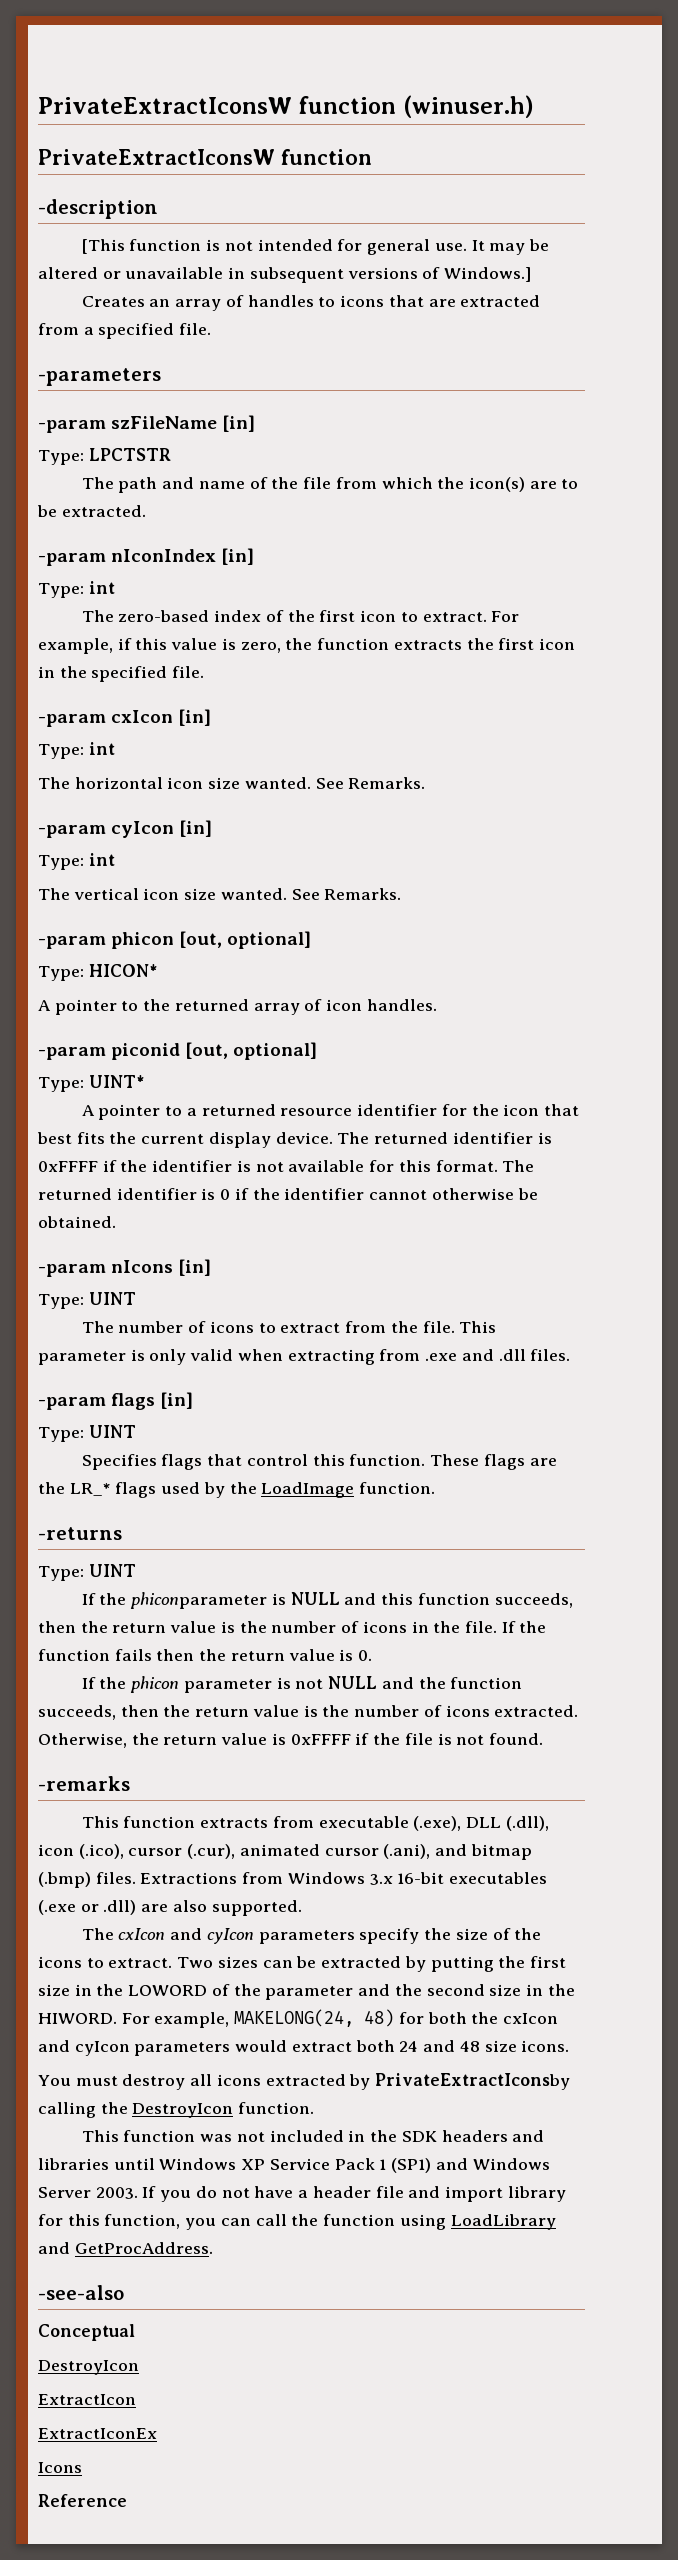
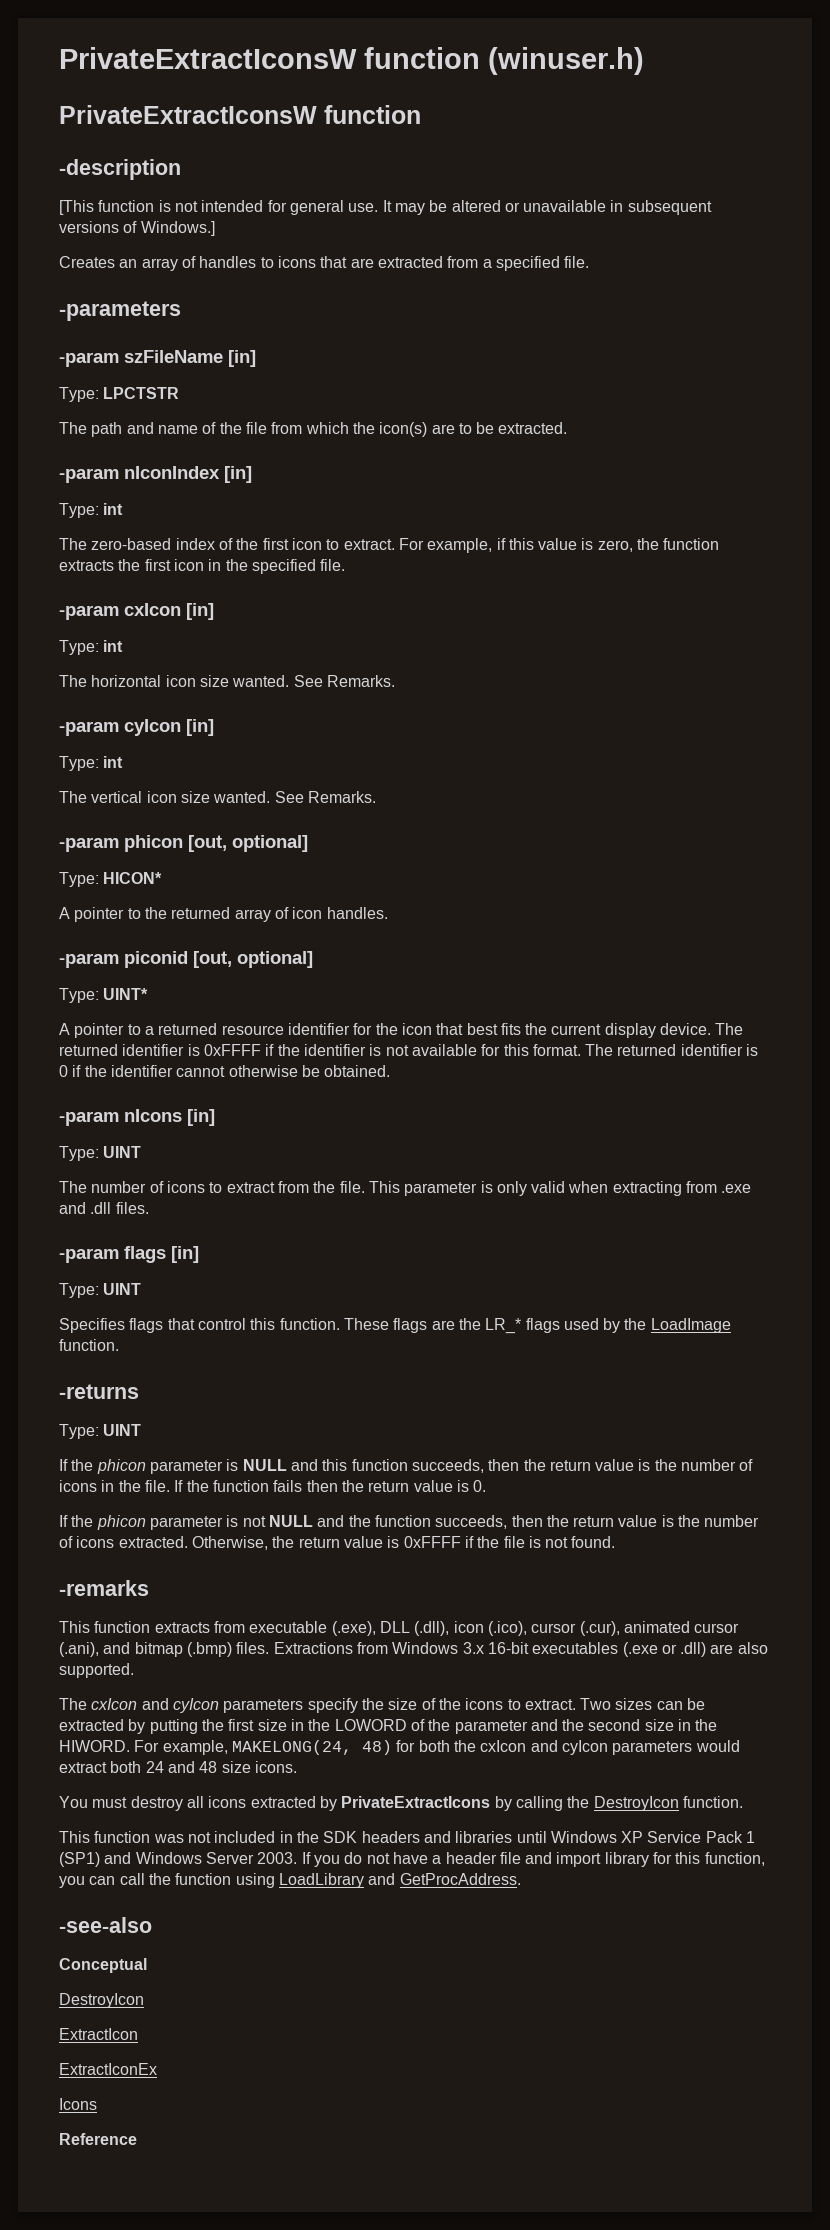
- If the phiconparameter is NULL and this function succeeds, then the return value is the number of icons in the file.
+ If the phicon parameter is NULL and this function succeeds, then the return value is the number of icons in the file.
- You must destroy all icons extracted by PrivateExtractIconsby calling the DestroyIcon function.
+ You must destroy all icons extracted by PrivateExtractIcons by calling the DestroyIcon function.

